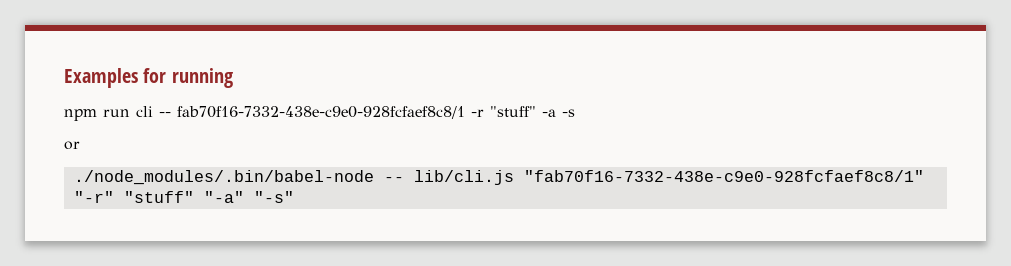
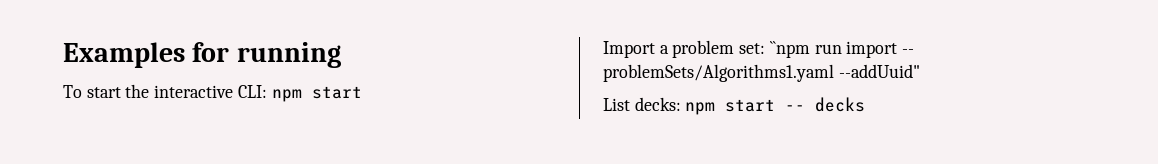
- npm run cli -- fab70f16-7332-438e-c9e0-928fcfaef8c8/1 -r "stuff" -a -s
- or
- ./node_modules/.bin/babel-node -- lib/cli.js "fab70f16-7332-438e-c9e0-928fcfaef8c8/1" "-r" "stuff" "-a" "-s"
+ To start the interactive CLI: npm start
+ Import a problem set: ``npm run import -- problemSets/Algorithms1.yaml --addUuid"
+ List decks: npm start -- decks

